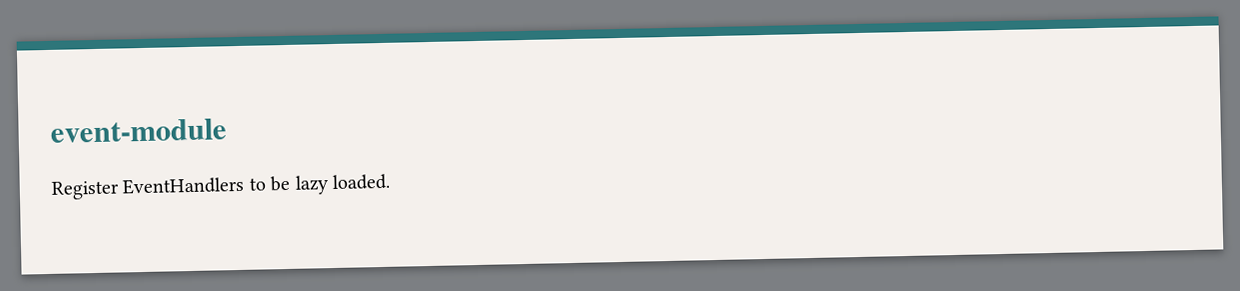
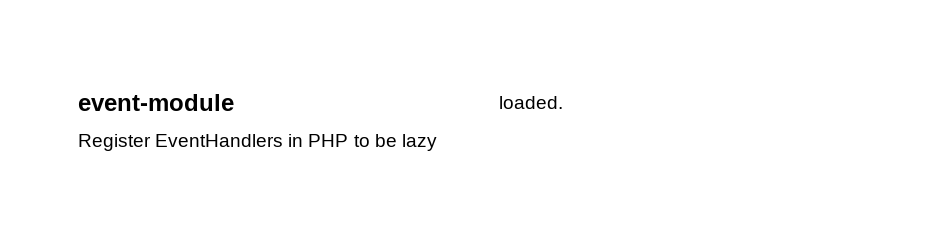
- Register EventHandlers to be lazy loaded.
+ Register EventHandlers in PHP to be lazy loaded.

